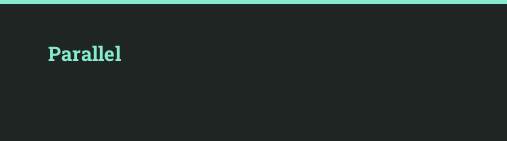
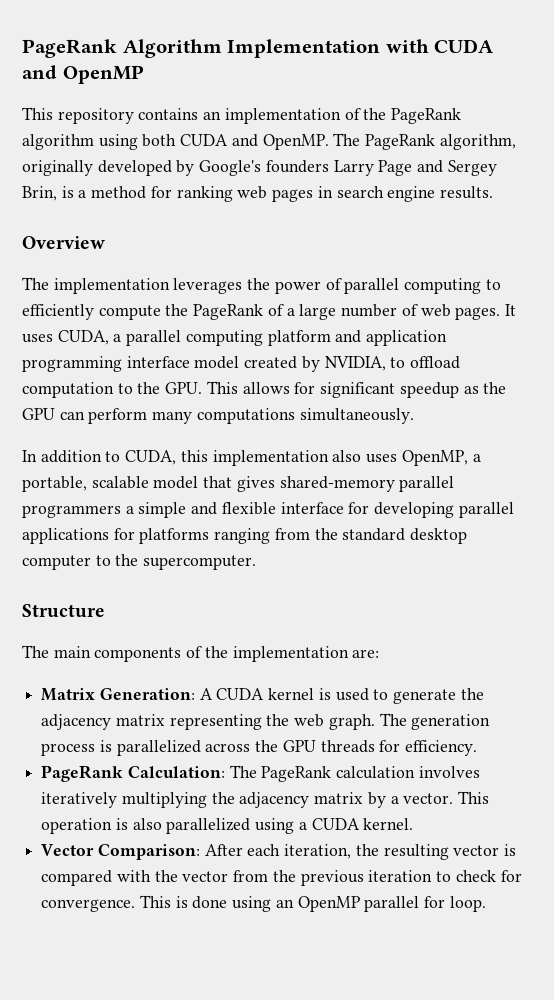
- Parallel
+ PageRank Algorithm Implementation with CUDA and OpenMP
+ This repository contains an implementation of the PageRank algorithm using both CUDA and OpenMP. The PageRank algorithm, originally developed by Google's founders Larry Page and Sergey Brin, is a method for ranking web pages in search engine results.
+ Overview
+ The implementation leverages the power of parallel computing to efficiently compute the PageRank of a large number of web pages. It uses CUDA, a parallel computing platform and application programming interface model created by NVIDIA, to offload computation to the GPU. This allows for significant speedup as the GPU can perform many computations simultaneously.
+ In addition to CUDA, this implementation also uses OpenMP, a portable, scalable model that gives shared-memory parallel programmers a simple and flexible interface for developing parallel applications for platforms ranging from the standard desktop computer to the supercomputer.
+ Structure
+ The main components of the implementation are:
+ Matrix Generation: A CUDA kernel is used to generate the adjacency matrix representing the web graph. The generation process is parallelized across the GPU threads for efficiency.
+ PageRank Calculation: The PageRank calculation involves iteratively multiplying the adjacency matrix by a vector. This operation is also parallelized using a CUDA kernel.
+ Vector Comparison: After each iteration, the resulting vector is compared with the vector from the previous iteration to check for convergence. This is done using an OpenMP parallel for loop.

